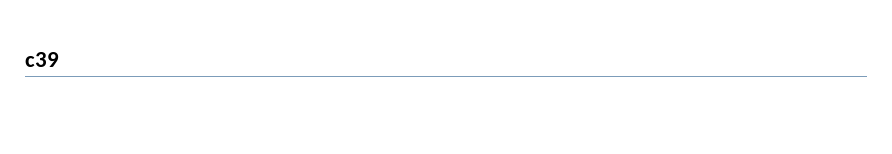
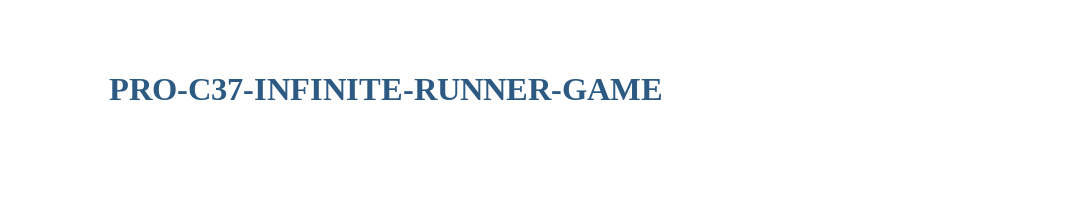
- c39
+ PRO-C37-INFINITE-RUNNER-GAME

